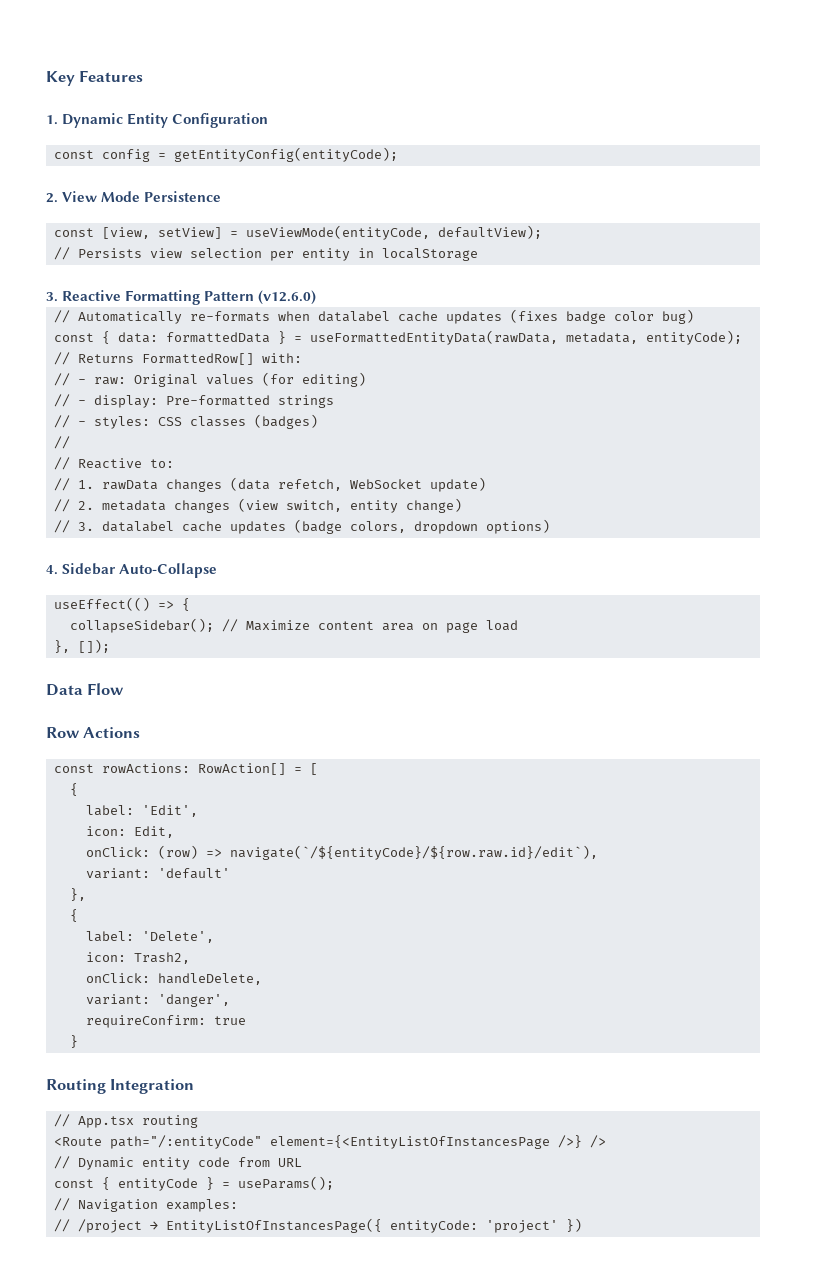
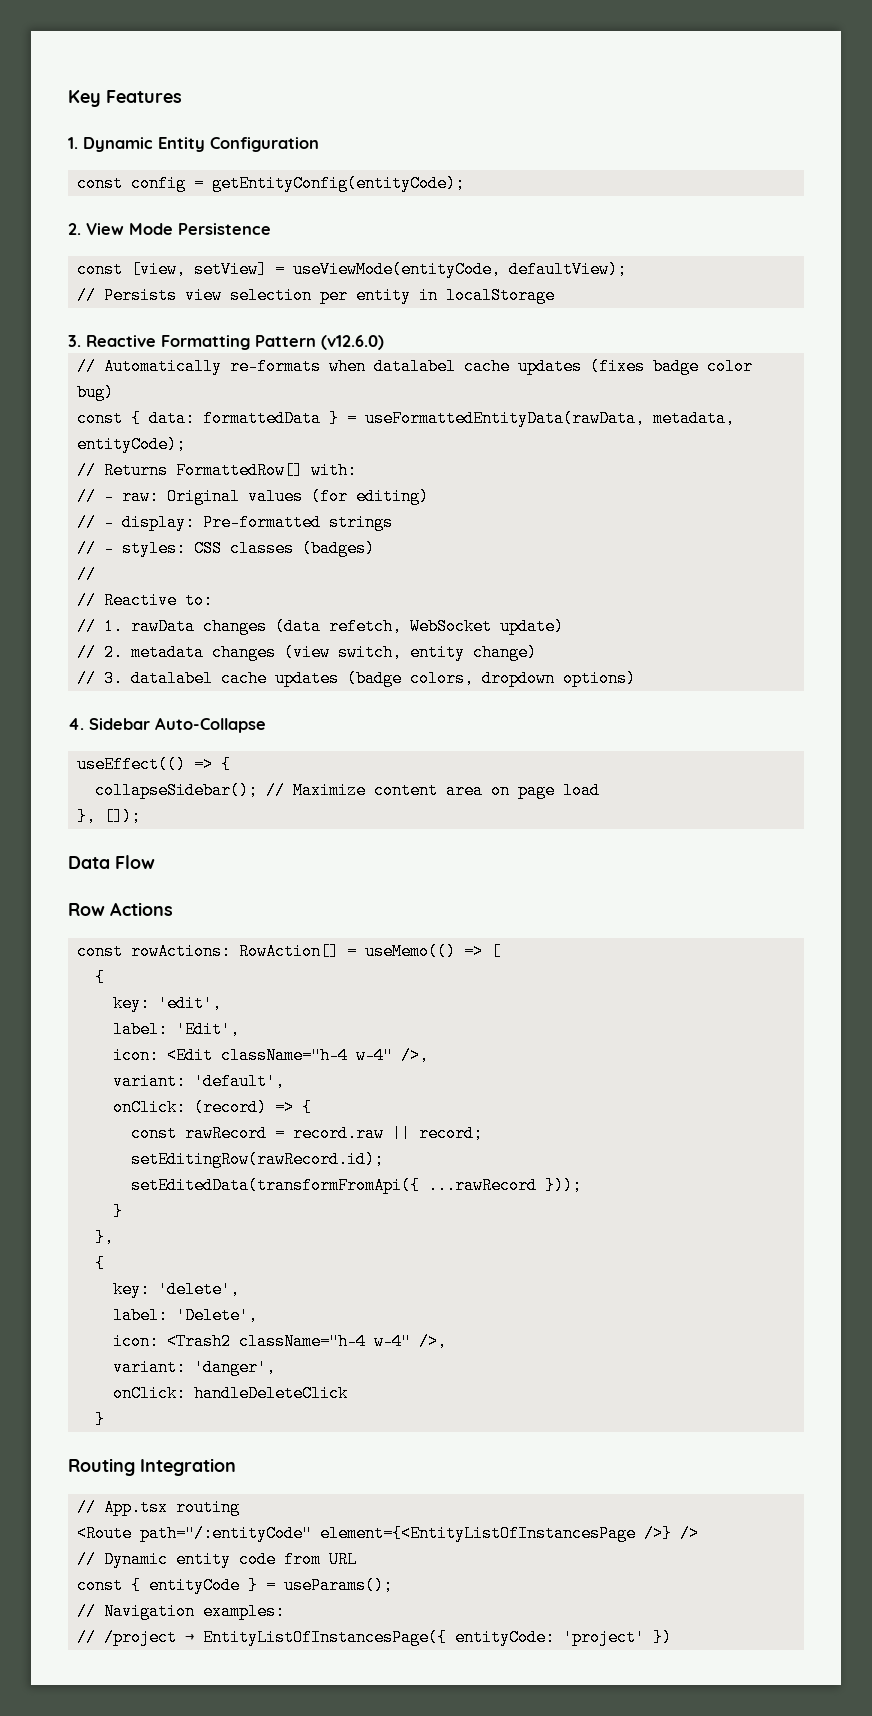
- const rowActions: RowAction[] = [
+ const rowActions: RowAction[] = useMemo(() => [
+ key: 'edit',
- icon: Edit,
- onClick: (row) => navigate(`/${entityCode}/${row.raw.id}/edit`),
- variant: 'default'
+ icon: <Edit className="h-4 w-4" />,
+ variant: 'default',
+ onClick: (record) => {
+ const rawRecord = record.raw || record;
+ setEditingRow(rawRecord.id);
+ setEditedData(transformFromApi({ ...rawRecord }));
+ }
+ key: 'delete',
- icon: Trash2,
- onClick: handleDelete,
+ icon: <Trash2 className="h-4 w-4" />,
- requireConfirm: true
+ onClick: handleDeleteClick

